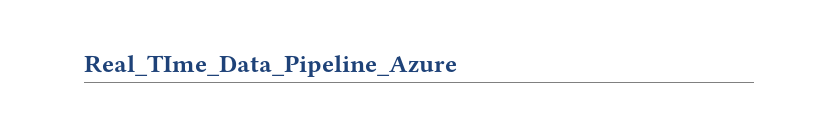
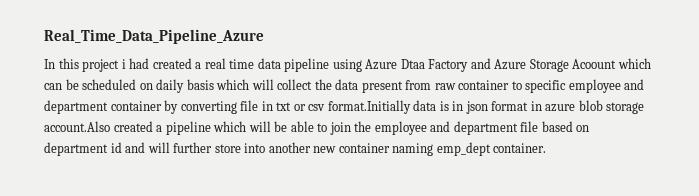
- Real_TIme_Data_Pipeline_Azure
+ Real_Time_Data_Pipeline_Azure
+ In this project i had created a real time data pipeline using Azure Dtaa Factory and Azure Storage Acoount which can be scheduled on daily basis which will collect the data present from raw container to specific employee and department container by converting file in txt or csv format.Initially data is in json format in azure blob storage account.Also created a pipeline which will be able to join the employee and department file based on department id and will further store into another new container naming emp_dept container.

